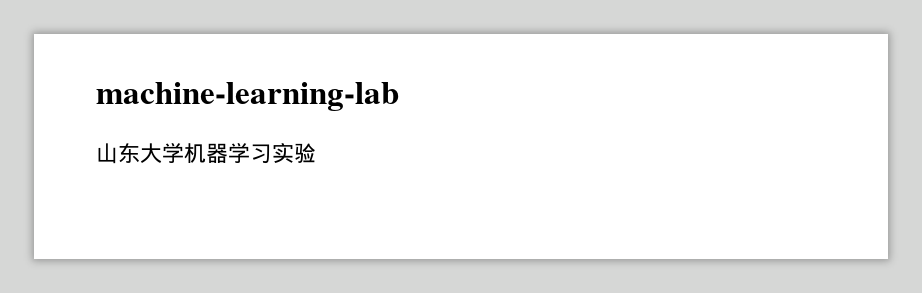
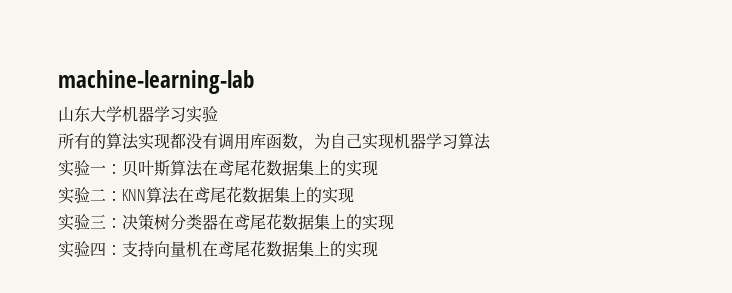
+ 所有的算法实现都没有调用库函数，为自己实现机器学习算法
+ 实验一：贝叶斯算法在鸢尾花数据集上的实现
+ 实验二：KNN算法在鸢尾花数据集上的实现
+ 实验三：决策树分类器在鸢尾花数据集上的实现
+ 实验四：支持向量机在鸢尾花数据集上的实现

